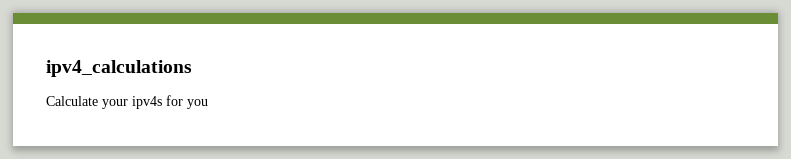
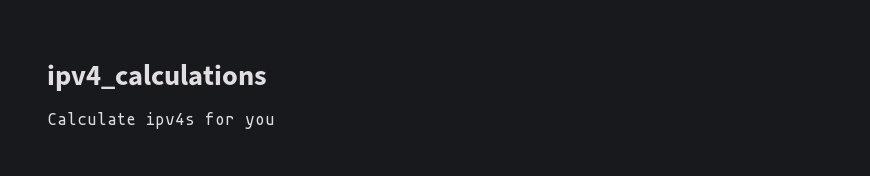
- Calculate your ipv4s for you
+ Calculate ipv4s for you

